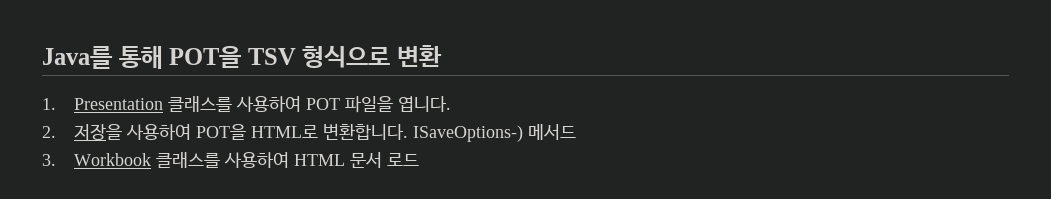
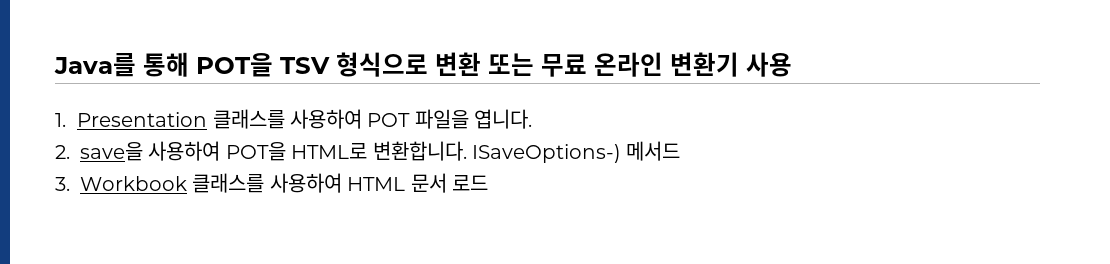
- Java를 통해 POT을 TSV 형식으로 변환
+ Java를 통해 POT을 TSV 형식으로 변환 또는 무료 온라인 변환기 사용
- 2. 저장을 사용하여 POT을 HTML로 변환합니다.
+ 2. save을 사용하여 POT을 HTML로 변환합니다.

